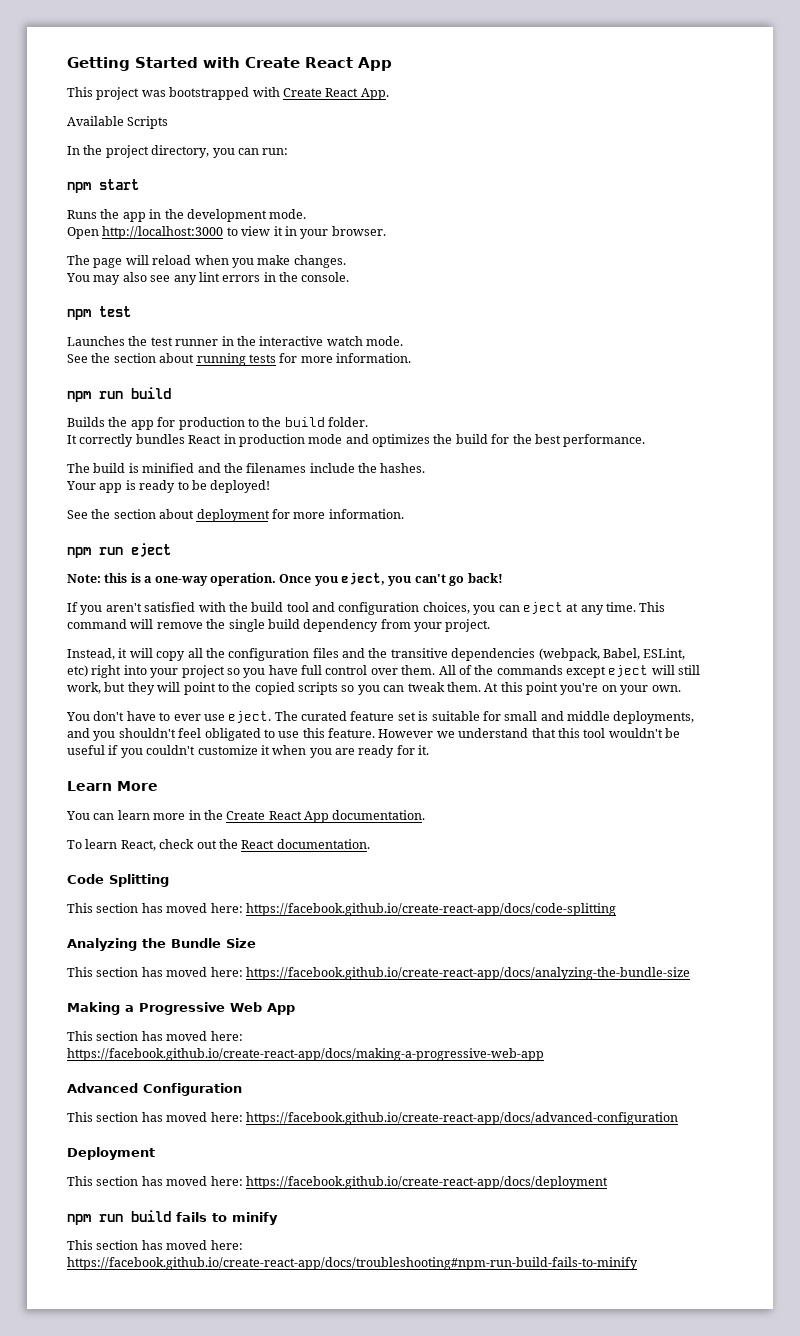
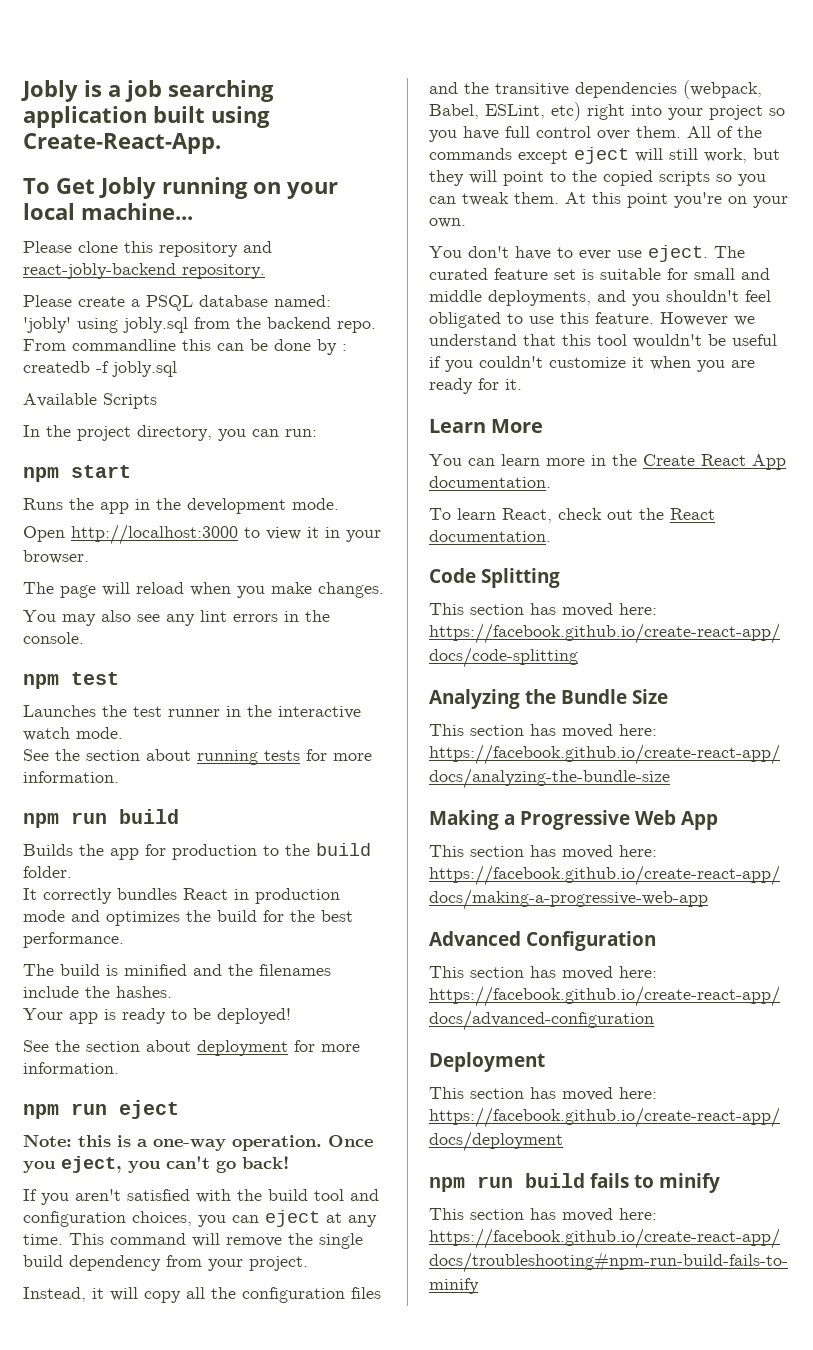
- Getting Started with Create React App
- This project was bootstrapped with Create React App.
+ Jobly is a job searching application built using Create-React-App.
+ To Get Jobly running on your local machine...
+ Please clone this repository and react-jobly-backend repository.
+ Please create a PSQL database named: 'jobly' using jobly.sql from the backend repo. From commandline this can be done by : createdb -f jobly.sql

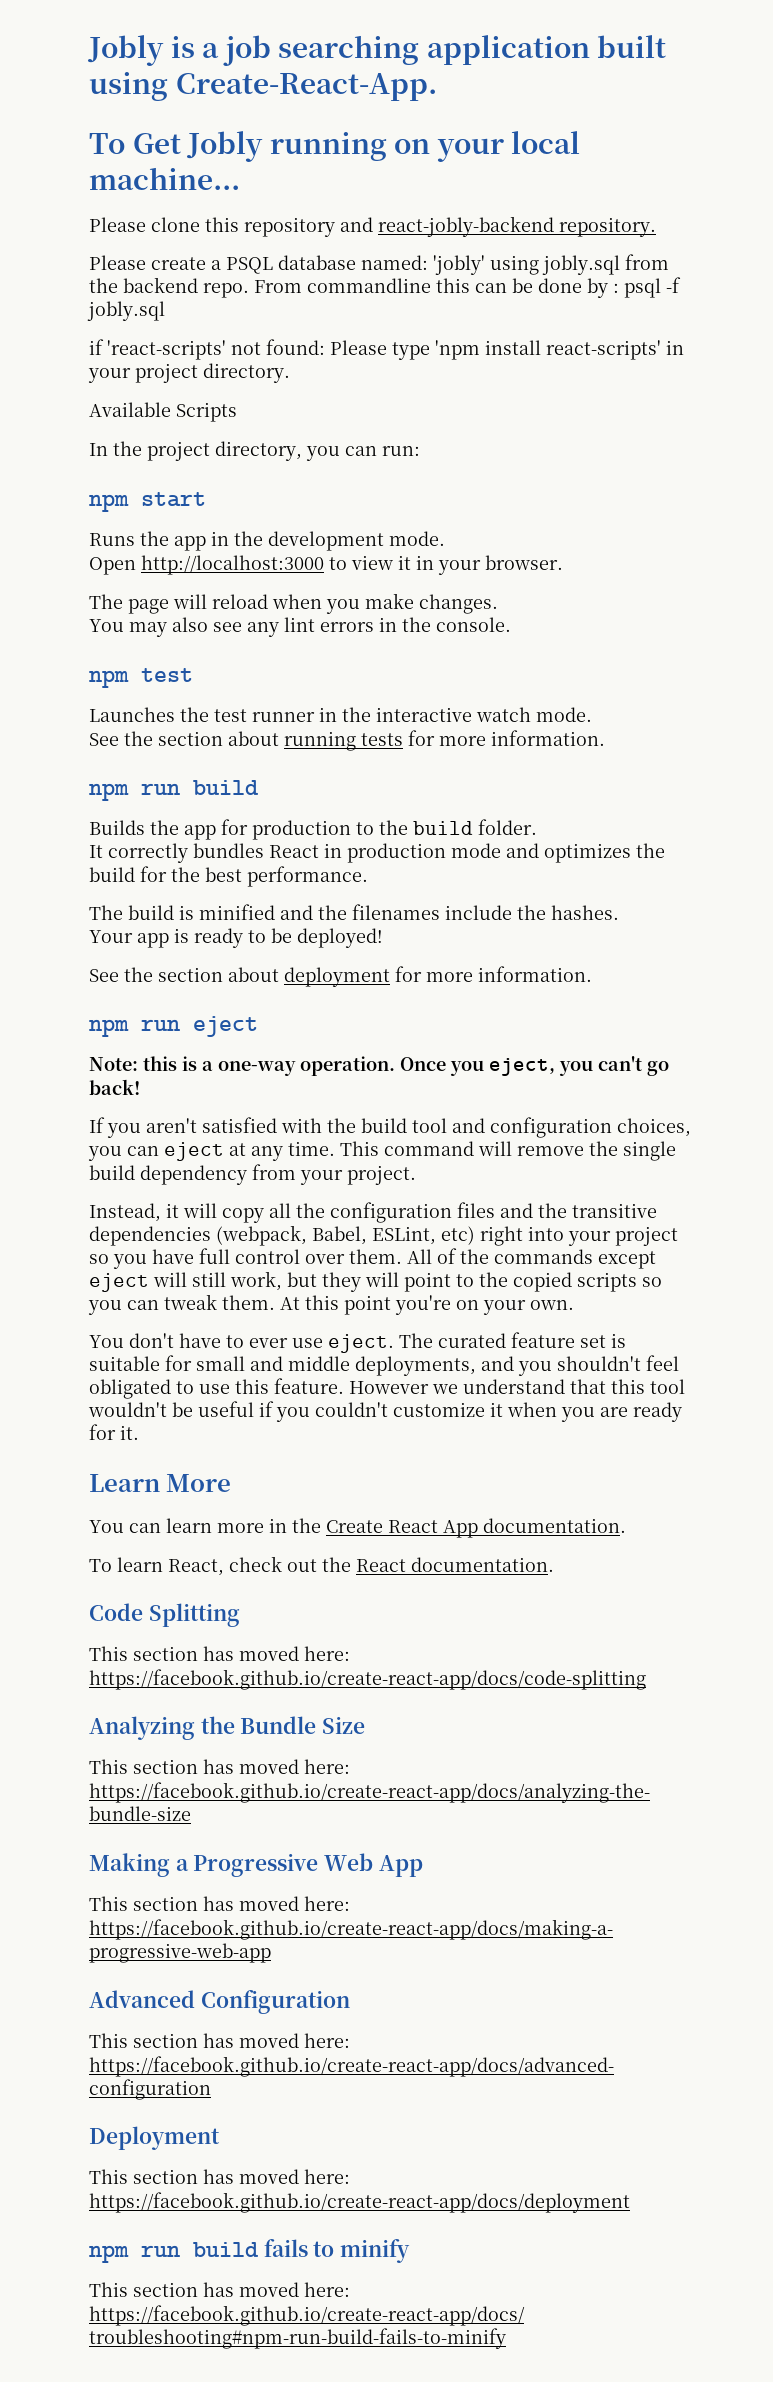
- From commandline this can be done by : createdb -f jobly.sql
+ From commandline this can be done by : psql -f jobly.sql
+ if 'react-scripts' not found: Please type 'npm install react-scripts' in your project directory.

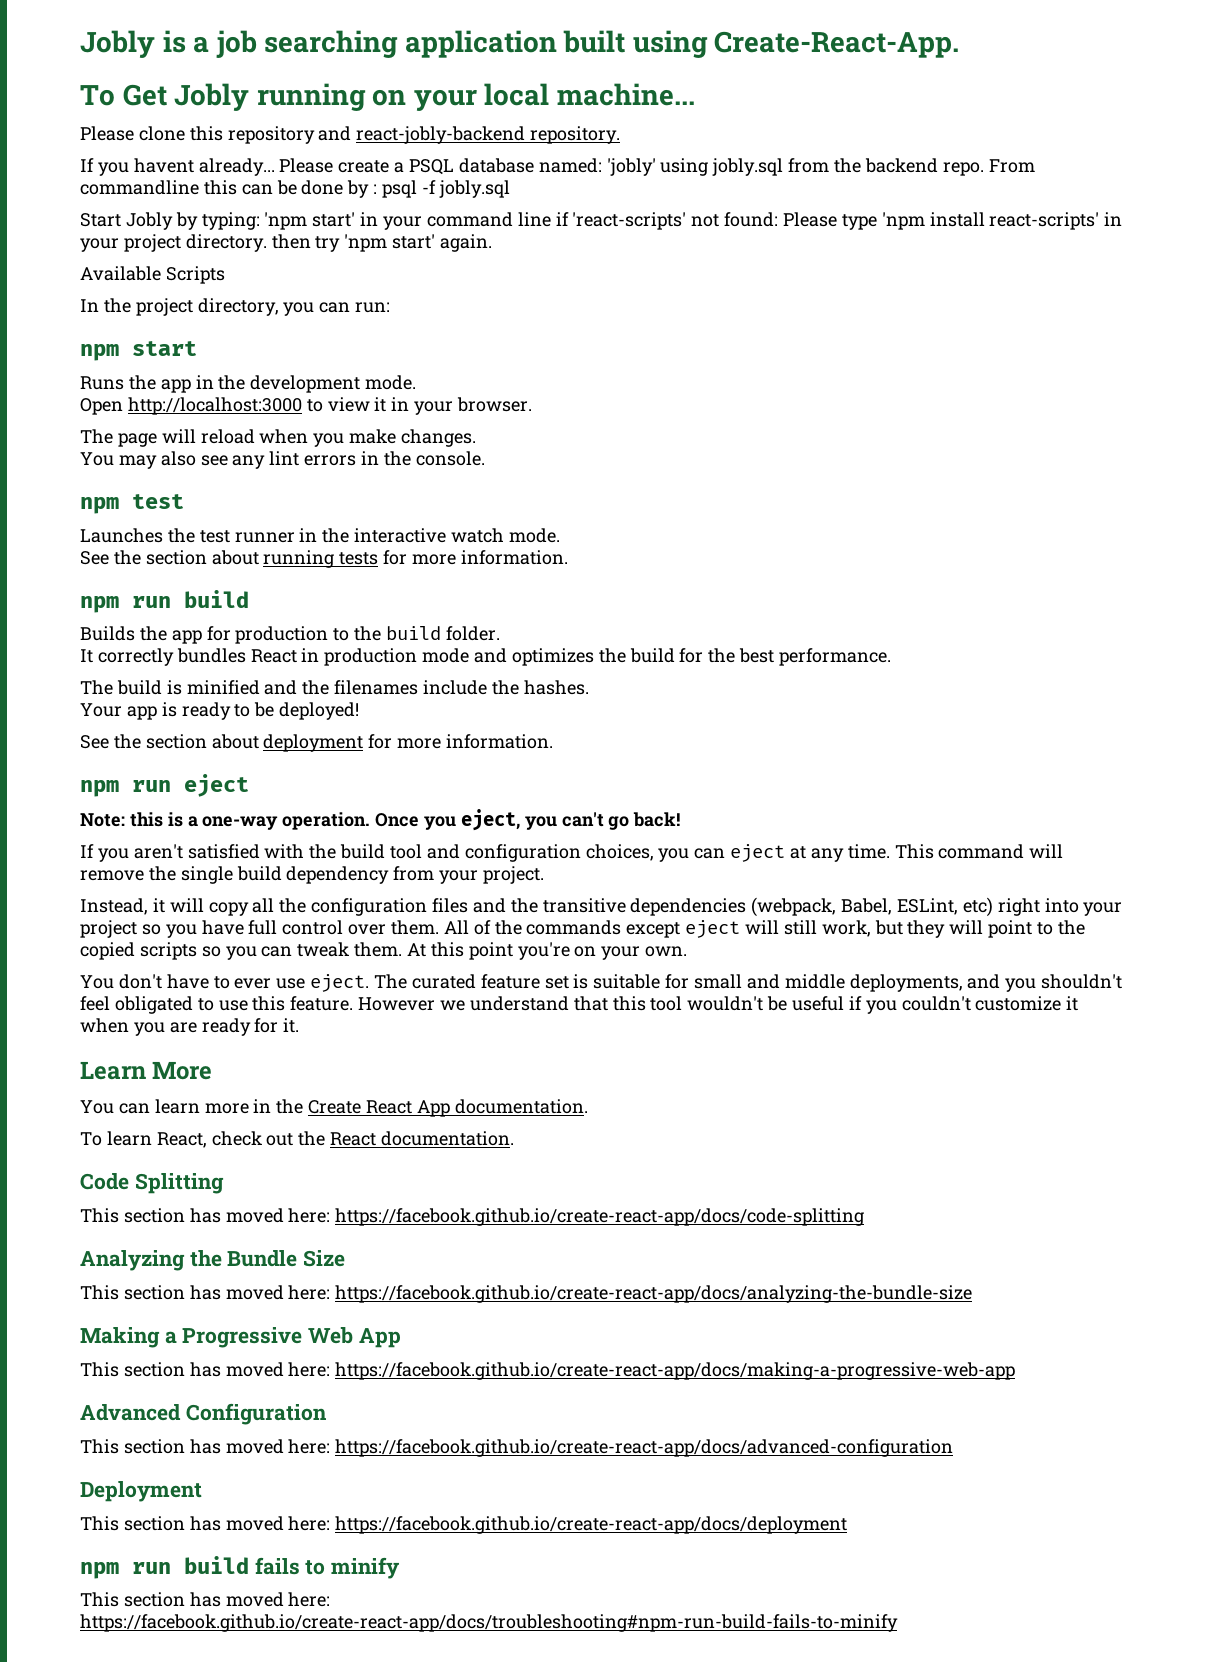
+ If you havent already...
- if 'react-scripts' not found: Please type 'npm install react-scripts' in your project directory.
+ Start Jobly by typing: 'npm start' in your command line if 'react-scripts' not found: Please type 'npm install react-scripts' in your project directory. then try 'npm start' again.

